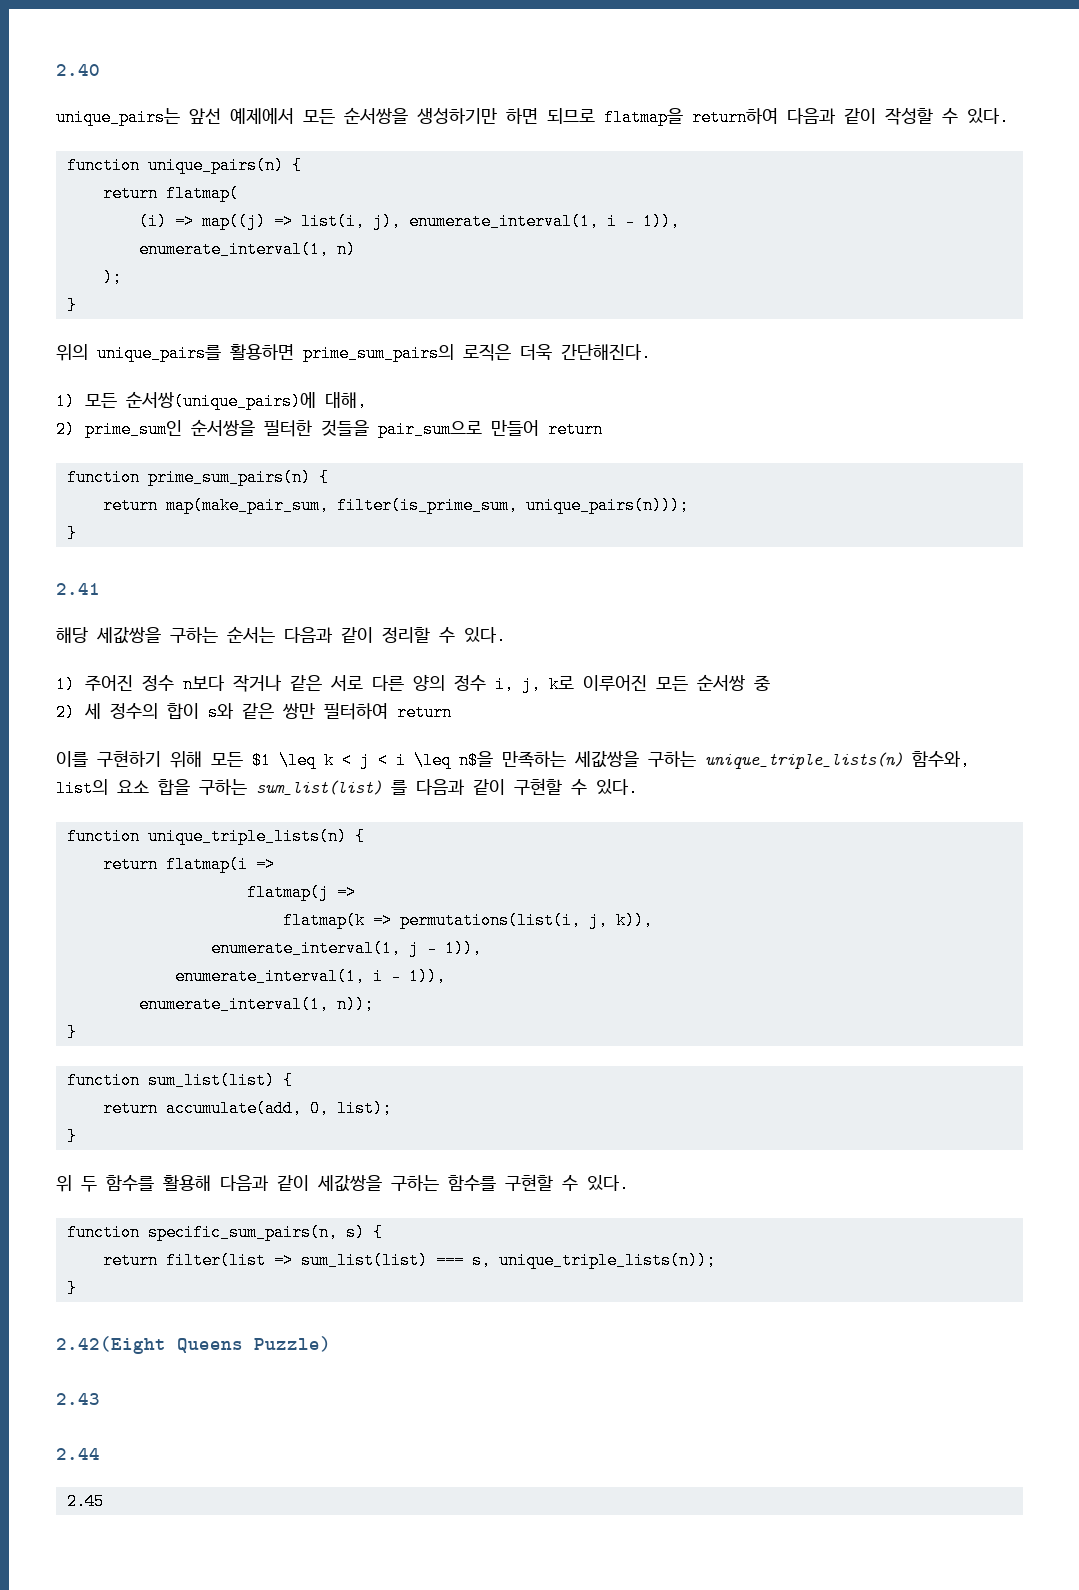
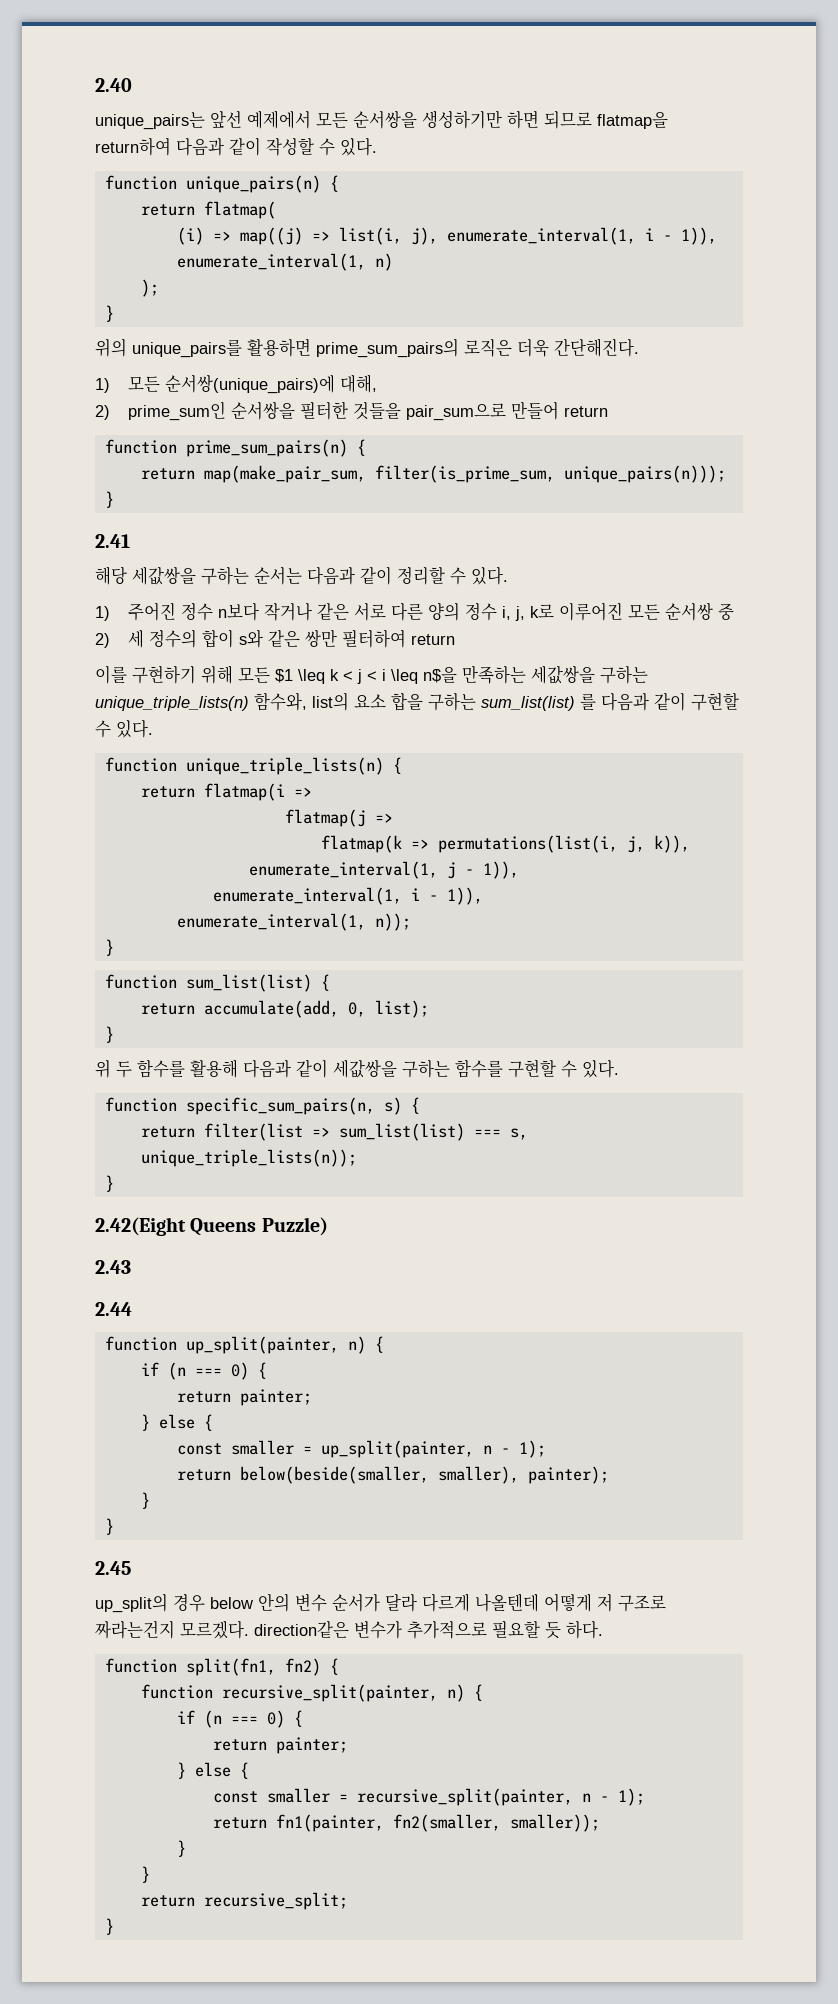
+ function up_split(painter, n) {
+ if (n === 0) {
+ return painter;
+ } else {
+ const smaller = up_split(painter, n - 1);
+ return below(beside(smaller, smaller), painter);
+ }
+ }
  2.45
+ up_split의 경우 below 안의 변수 순서가 달라 다르게 나올텐데 어떻게 저 구조로 짜라는건지 모르겠다. direction같은 변수가 추가적으로 필요할 듯 하다.
+ function split(fn1, fn2) {
+ function recursive_split(painter, n) {
+ if (n === 0) {
+ return painter;
+ } else {
+ const smaller = recursive_split(painter, n - 1);
+ return fn1(painter, fn2(smaller, smaller));
+ }
+ }
+ return recursive_split;
+ }

